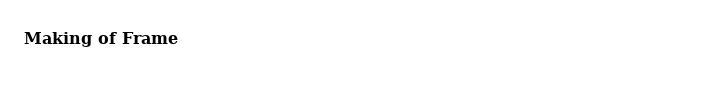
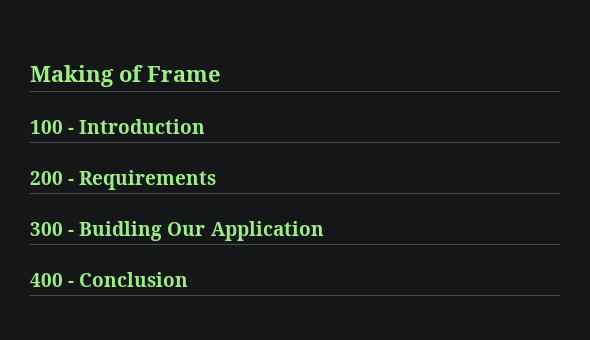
+ 100 - Introduction
+ 200 - Requirements
+ 300 - Buidling Our Application
+ 400 - Conclusion

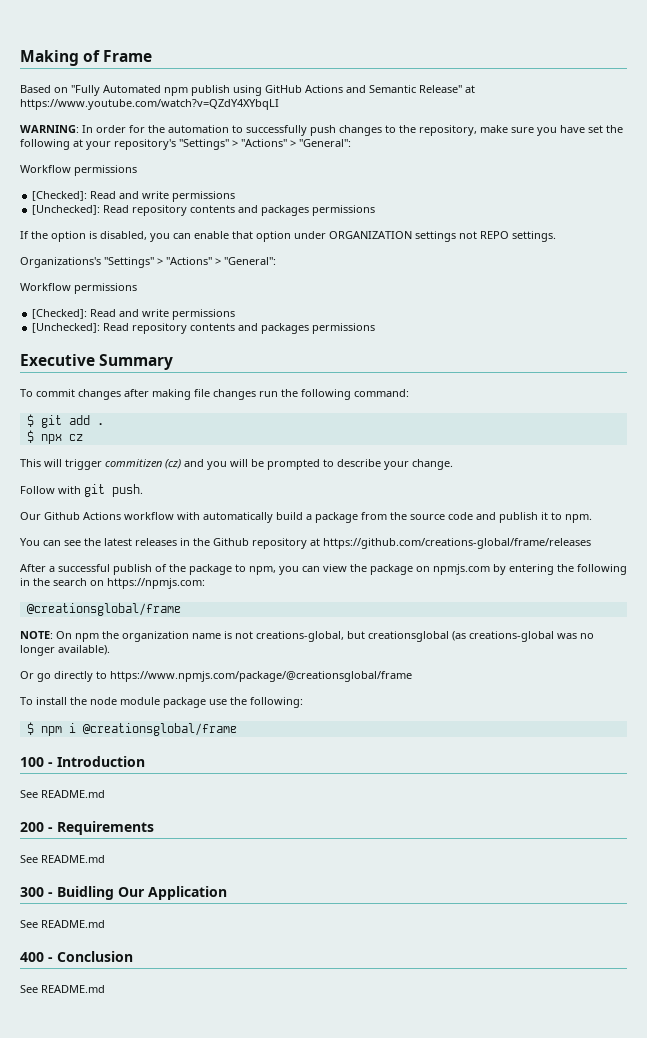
+ Based on "Fully Automated npm publish using GitHub Actions and Semantic Release" at https://www.youtube.com/watch?v=QZdY4XYbqLI
+ WARNING: In order for the automation to successfully push changes to the repository, make sure you have set the following at your repository's "Settings" > "Actions" > "General":
+ Workflow permissions
+ [Checked]: Read and write permissions
+ [Unchecked]: Read repository contents and packages permissions
+ If the option is disabled, you can enable that option under ORGANIZATION settings not REPO settings.
+ Organizations's "Settings" > "Actions" > "General":
+ Workflow permissions
+ [Checked]: Read and write permissions
+ [Unchecked]: Read repository contents and packages permissions
+ Executive Summary
+ To commit changes after making file changes run the following command:
+ $ git add .
+ $ npx cz
+ This will trigger commitizen (cz) and you will be prompted to describe your change.
+ Follow with git push.
+ Our Github Actions workflow with automatically build a package from the source code and publish it to npm.
+ You can see the latest releases in the Github repository at https://github.com/creations-global/frame/releases
+ After a successful publish of the package to npm, you can view the package on npmjs.com by entering the following in the search on https://npmjs.com:
+ @creationsglobal/frame
+ NOTE: On npm the organization name is not creations-global, but creationsglobal (as creations-global was no longer available).
+ Or go directly to https://www.npmjs.com/package/@creationsglobal/frame
+ To install the node module package use the following:
+ $ npm i @creationsglobal/frame
  100 - Introduction
+ See README.md
  200 - Requirements
+ See README.md
  300 - Buidling Our Application
+ See README.md
  400 - Conclusion
+ See README.md

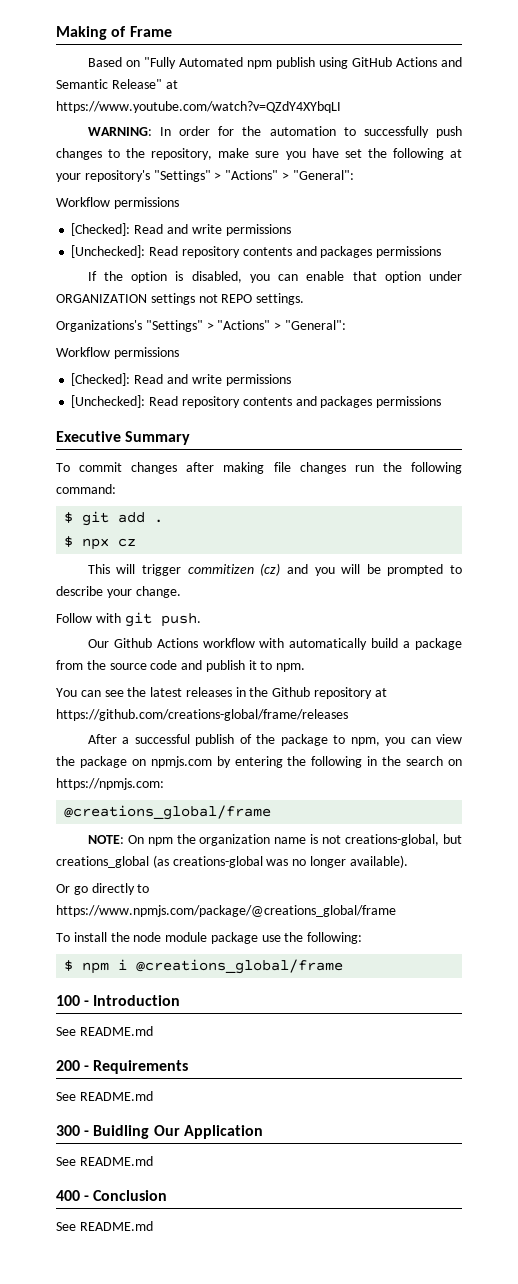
  After a successful publish of the package to npm, you can view the package on npmjs.com by entering the following in the search on https://npmjs.com:
- @creationsglobal/frame
+ @creations_global/frame
- NOTE: On npm the organization name is not creations-global, but creationsglobal (as creations-global was no longer available).
+ NOTE: On npm the organization name is not creations-global, but creations_global (as creations-global was no longer available).
- Or go directly to https://www.npmjs.com/package/@creationsglobal/frame
+ Or go directly to https://www.npmjs.com/package/@creations_global/frame
- $ npm i @creationsglobal/frame
+ $ npm i @creations_global/frame

